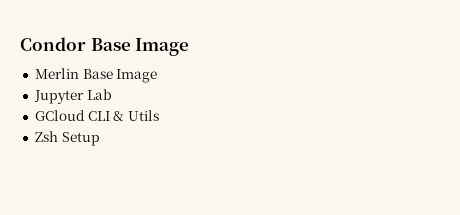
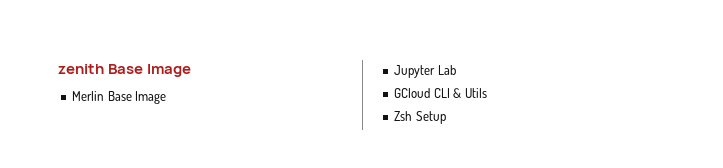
- Condor Base Image
+ zenith Base Image

